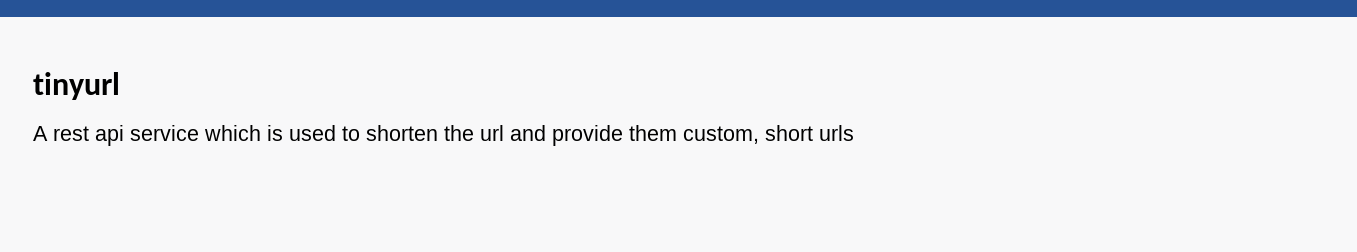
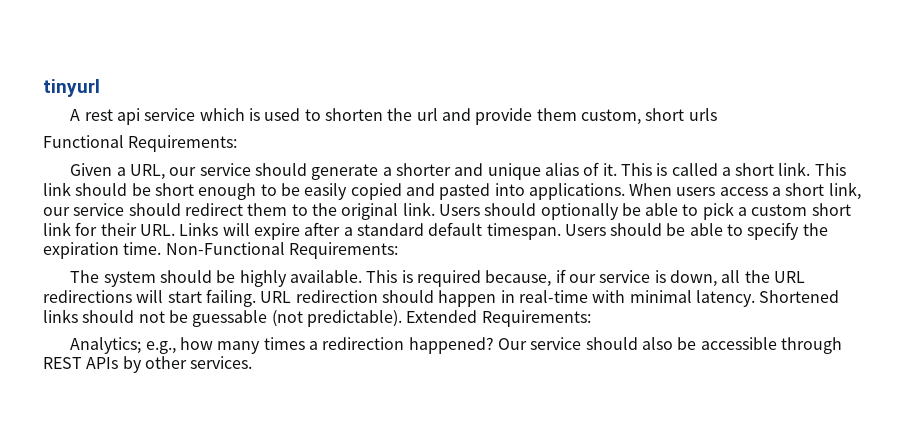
+ Functional Requirements:
+ Given a URL, our service should generate a shorter and unique alias of it. This is called a short link. This link should be short enough to be easily copied and pasted into applications. When users access a short link, our service should redirect them to the original link. Users should optionally be able to pick a custom short link for their URL. Links will expire after a standard default timespan. Users should be able to specify the expiration time. Non-Functional Requirements:
+ The system should be highly available. This is required because, if our service is down, all the URL redirections will start failing. URL redirection should happen in real-time with minimal latency. Shortened links should not be guessable (not predictable). Extended Requirements:
+ Analytics; e.g., how many times a redirection happened? Our service should also be accessible through REST APIs by other services.

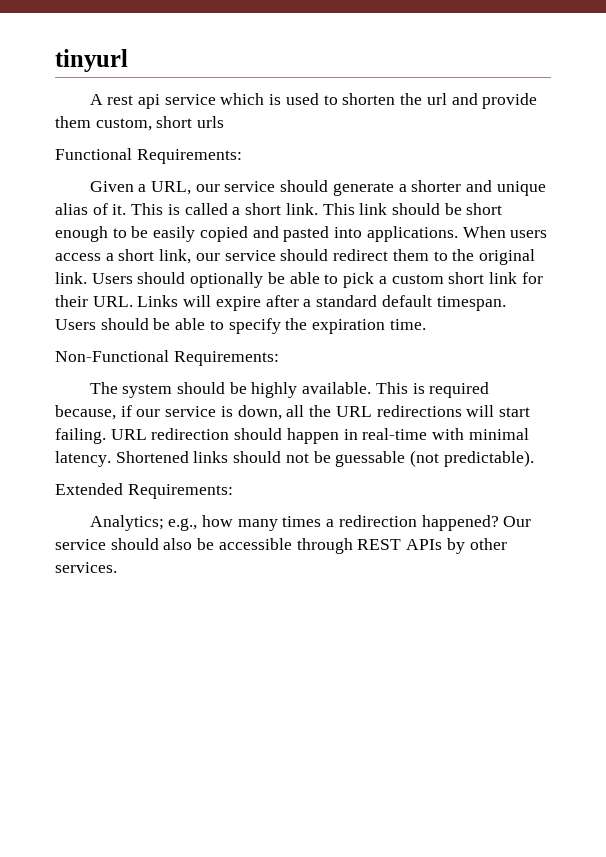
- Users should be able to specify the expiration time. Non-Functional Requirements:
+ Users should be able to specify the expiration time.
+ Non-Functional Requirements:
- Shortened links should not be guessable (not predictable). Extended Requirements:
+ Shortened links should not be guessable (not predictable).
+ Extended Requirements:

